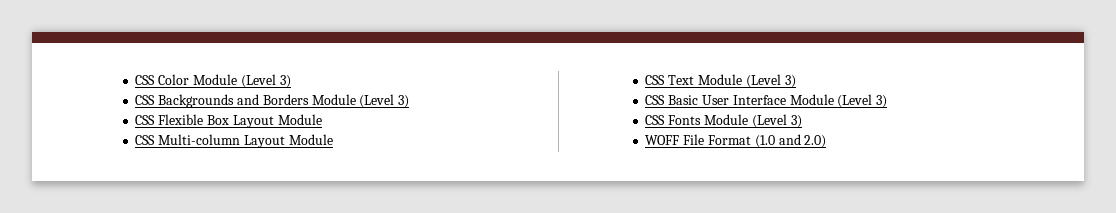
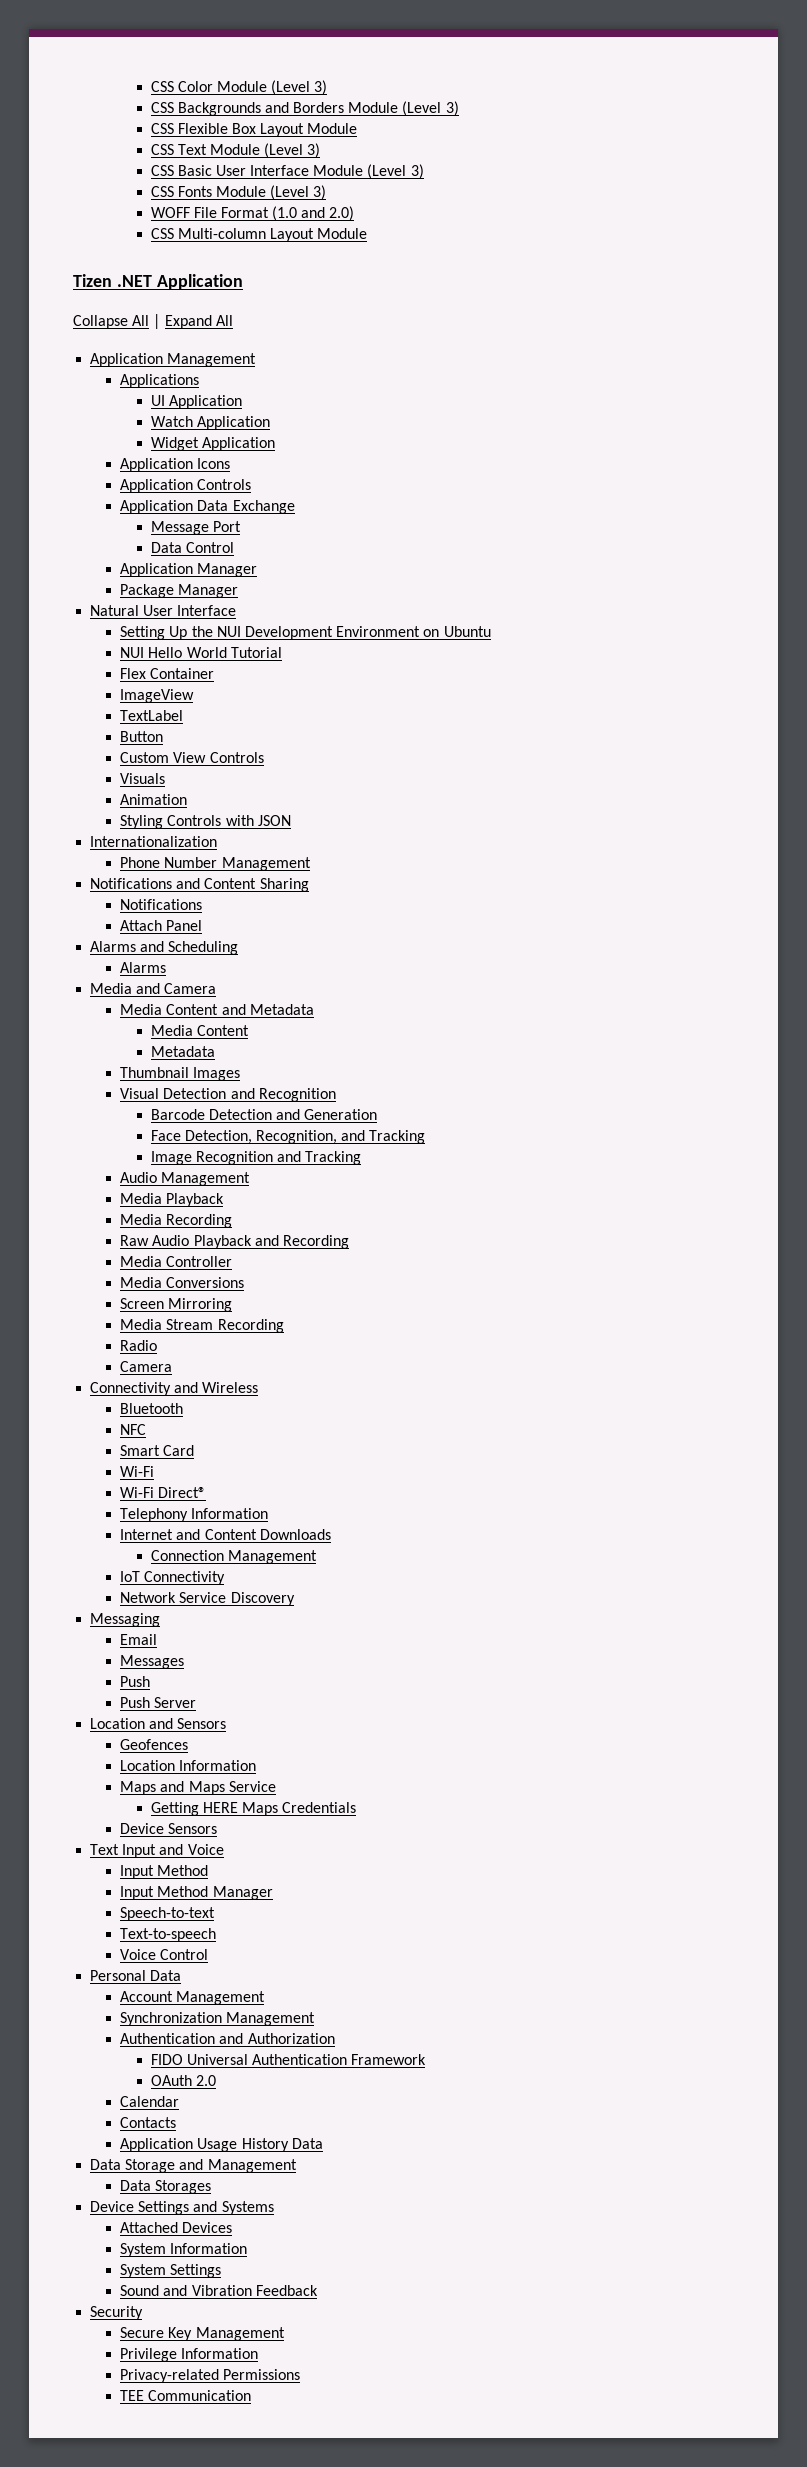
- CSS Multi-column Layout Module
+ CSS Multi-column Layout Module
+ Tizen .NET Application
+ Collapse All | Expand All
+ Application Management
+ Applications
+ UI Application
+ Watch Application
+ Widget Application
+ Application Icons
+ Application Controls
+ Application Data Exchange
+ Message Port
+ Data Control
+ Application Manager
+ Package Manager
+ Natural User Interface
+ Setting Up the NUI Development Environment on Ubuntu
+ NUI Hello World Tutorial
+ Flex Container
+ ImageView
+ TextLabel
+ Button
+ Custom View Controls
+ Visuals
+ Animation
+ Styling Controls with JSON
+ Internationalization
+ Phone Number Management
+ Notifications and Content Sharing
+ Notifications
+ Attach Panel
+ Alarms and Scheduling
+ Alarms
+ Media and Camera
+ Media Content and Metadata
+ Media Content
+ Metadata
+ Thumbnail Images
+ Visual Detection and Recognition
+ Barcode Detection and Generation
+ Face Detection, Recognition, and Tracking
+ Image Recognition and Tracking
+ Audio Management
+ Media Playback
+ Media Recording
+ Raw Audio Playback and Recording
+ Media Controller
+ Media Conversions
+ Screen Mirroring
+ Media Stream Recording
+ Radio
+ Camera
+ Connectivity and Wireless
+ Bluetooth
+ NFC
+ Smart Card
+ Wi-Fi
+ Wi-Fi Direct®
+ Telephony Information
+ Internet and Content Downloads
+ Connection Management
+ IoT Connectivity
+ Network Service Discovery
+ Messaging
+ Email
+ Messages
+ Push
+ Push Server
+ Location and Sensors
+ Geofences
+ Location Information
+ Maps and Maps Service
+ Getting HERE Maps Credentials
+ Device Sensors
+ Text Input and Voice
+ Input Method
+ Input Method Manager
+ Speech-to-text
+ Text-to-speech
+ Voice Control
+ Personal Data
+ Account Management
+ Synchronization Management
+ Authentication and Authorization
+ FIDO Universal Authentication Framework
+ OAuth 2.0
+ Calendar
+ Contacts
+ Application Usage History Data
+ Data Storage and Management
+ Data Storages
+ Device Settings and Systems
+ Attached Devices
+ System Information
+ System Settings
+ Sound and Vibration Feedback
+ Security
+ Secure Key Management
+ Privilege Information
+ Privacy-related Permissions
+ TEE Communication

